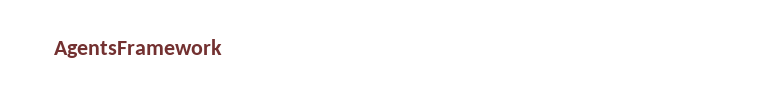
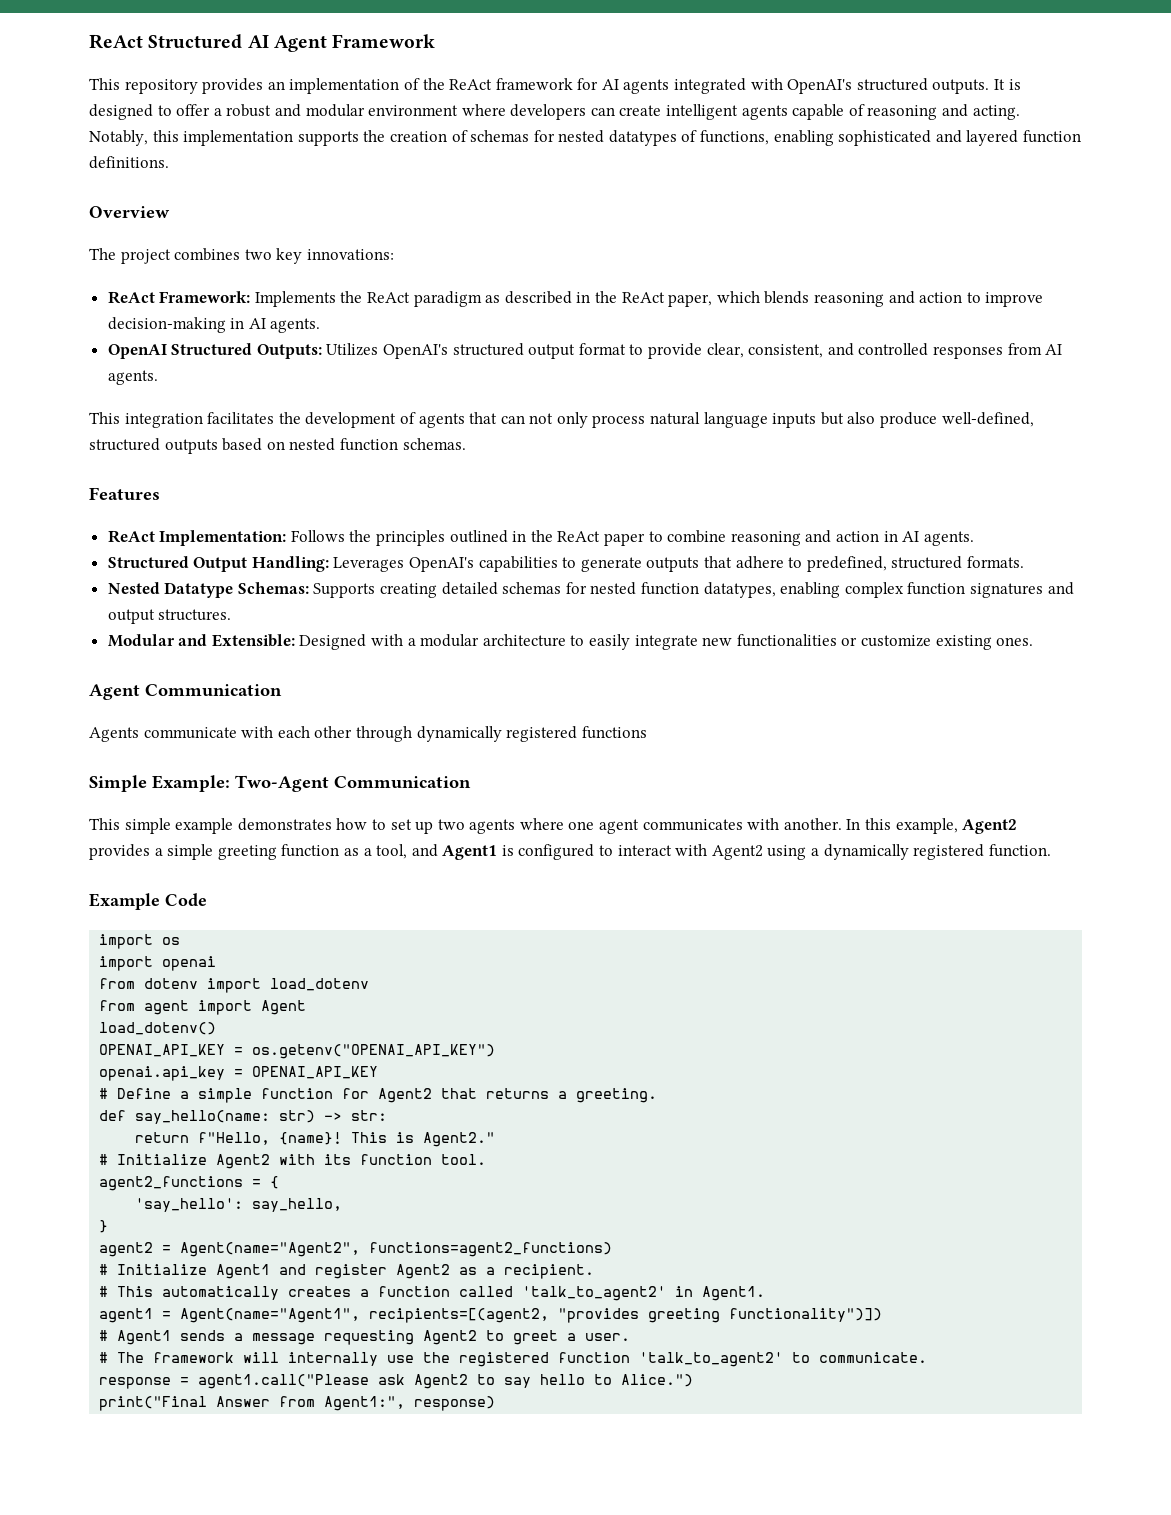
- AgentsFramework
+ ReAct Structured AI Agent Framework
+ This repository provides an implementation of the ReAct framework for AI agents integrated with OpenAI's structured outputs. It is designed to offer a robust and modular environment where developers can create intelligent agents capable of reasoning and acting. Notably, this implementation supports the creation of schemas for nested datatypes of functions, enabling sophisticated and layered function definitions.
+ Overview
+ The project combines two key innovations:
+ ReAct Framework: Implements the ReAct paradigm as described in the ReAct paper, which blends reasoning and action to improve decision-making in AI agents.
+ OpenAI Structured Outputs: Utilizes OpenAI's structured output format to provide clear, consistent, and controlled responses from AI agents.
+ This integration facilitates the development of agents that can not only process natural language inputs but also produce well-defined, structured outputs based on nested function schemas.
+ Features
+ ReAct Implementation: Follows the principles outlined in the ReAct paper to combine reasoning and action in AI agents.
+ Structured Output Handling: Leverages OpenAI's capabilities to generate outputs that adhere to predefined, structured formats.
+ Nested Datatype Schemas: Supports creating detailed schemas for nested function datatypes, enabling complex function signatures and output structures.
+ Modular and Extensible: Designed with a modular architecture to easily integrate new functionalities or customize existing ones.
+ Agent Communication
+ Agents communicate with each other through dynamically registered functions
+ Simple Example: Two-Agent Communication
+ This simple example demonstrates how to set up two agents where one agent communicates with another. In this example, Agent2 provides a simple greeting function as a tool, and Agent1 is configured to interact with Agent2 using a dynamically registered function.
+ Example Code
+ import os
+ import openai
+ from dotenv import load_dotenv
+ from agent import Agent
+ load_dotenv()
+ OPENAI_API_KEY = os.getenv("OPENAI_API_KEY")
+ openai.api_key = OPENAI_API_KEY
+ # Define a simple function for Agent2 that returns a greeting.
+ def say_hello(name: str) -> str:
+ return f"Hello, {name}! This is Agent2."
+ # Initialize Agent2 with its function tool.
+ agent2_functions = {
+ 'say_hello': say_hello,
+ }
+ agent2 = Agent(name="Agent2", functions=agent2_functions)
+ # Initialize Agent1 and register Agent2 as a recipient.
+ # This automatically creates a function called 'talk_to_agent2' in Agent1.
+ agent1 = Agent(name="Agent1", recipients=[(agent2, "provides greeting functionality")])
+ # Agent1 sends a message requesting Agent2 to greet a user.
+ # The framework will internally use the registered function 'talk_to_agent2' to communicate.
+ response = agent1.call("Please ask Agent2 to say hello to Alice.")
+ print("Final Answer from Agent1:", response)

